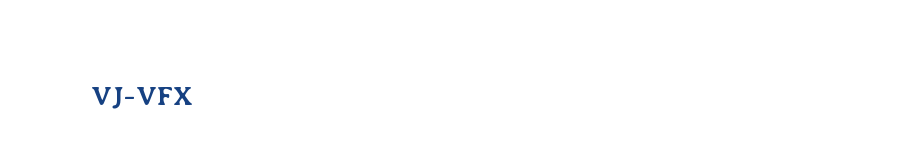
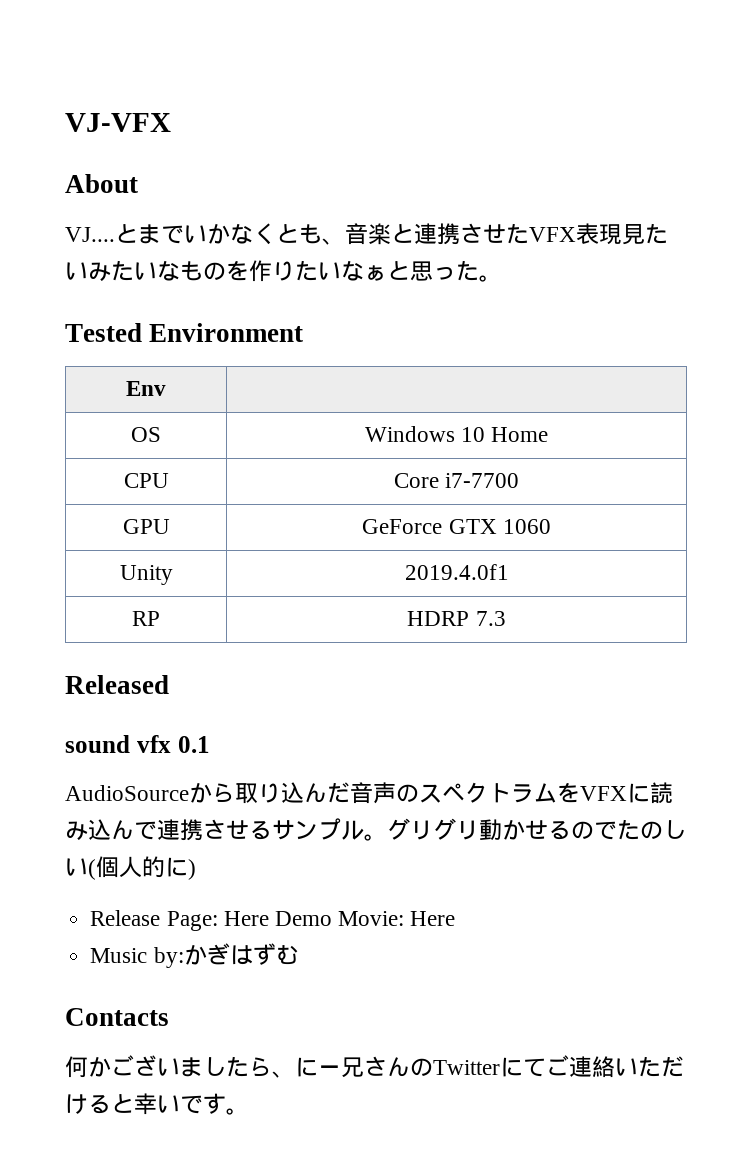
+ About
+ VJ....とまでいかなくとも、音楽と連携させたVFX表現見たいみたいなものを作りたいなぁと思った。
+ Tested Environment
+ Env |
+ OS | Windows 10 Home
+ CPU | Core i7-7700
+ GPU | GeForce GTX 1060
+ Unity | 2019.4.0f1
+ RP | HDRP 7.3
+ Released
+ sound vfx 0.1
+ AudioSourceから取り込んだ音声のスペクトラムをVFXに読み込んで連携させるサンプル。グリグリ動かせるのでたのしい(個人的に)
+ Release Page: Here Demo Movie: Here
+ Music by:かぎはずむ
+ Contacts
+ 何かございましたら、にー兄さんのTwitterにてご連絡いただけると幸いです。

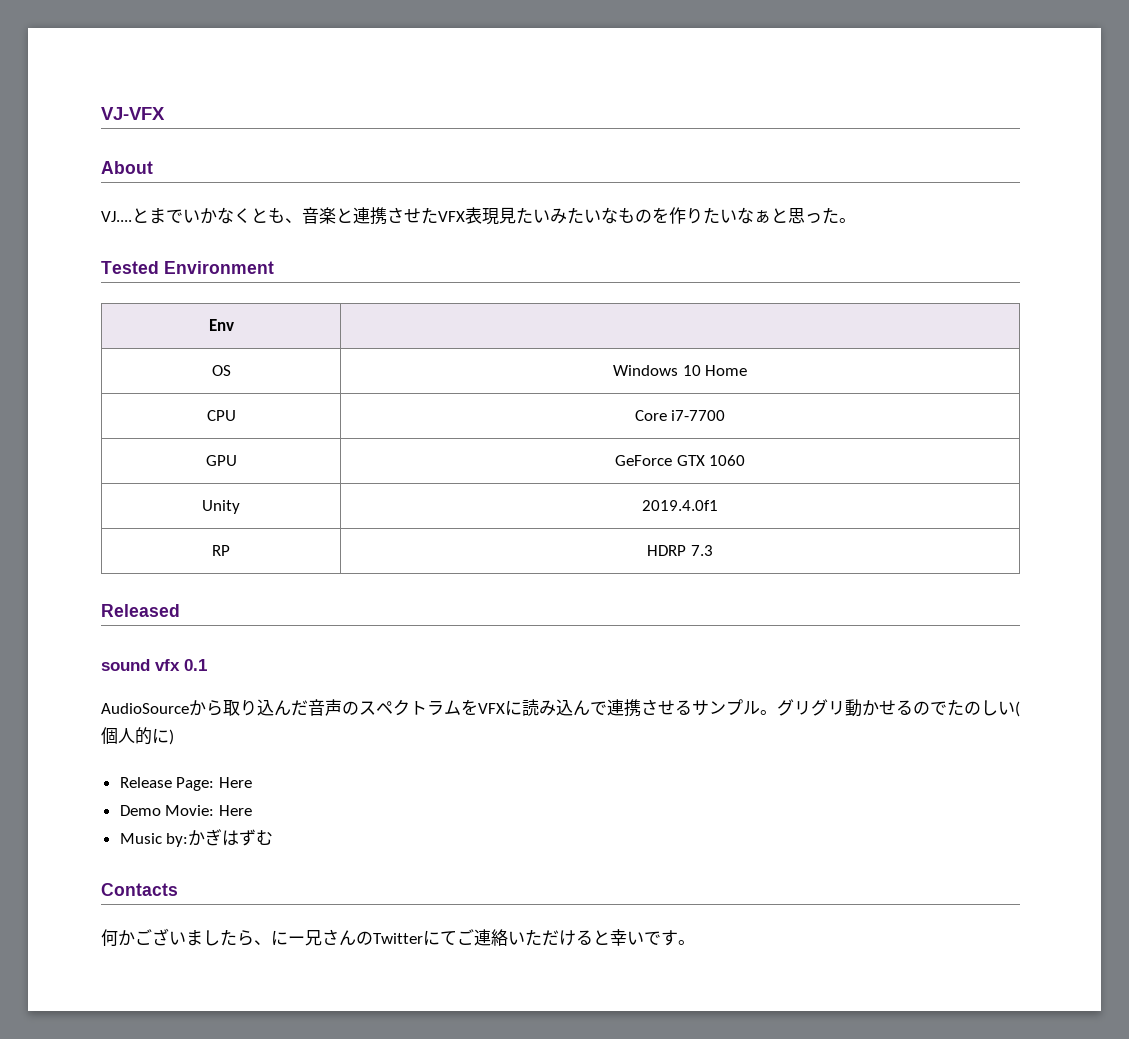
- Release Page: Here Demo Movie: Here
+ Release Page: Here
+ Demo Movie: Here

